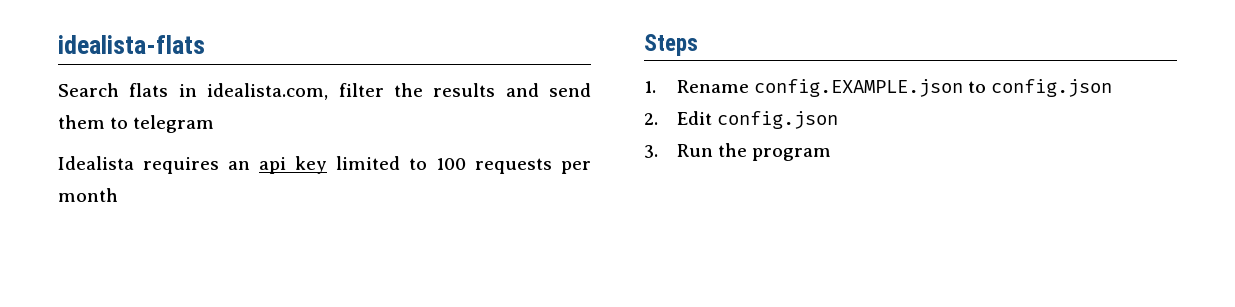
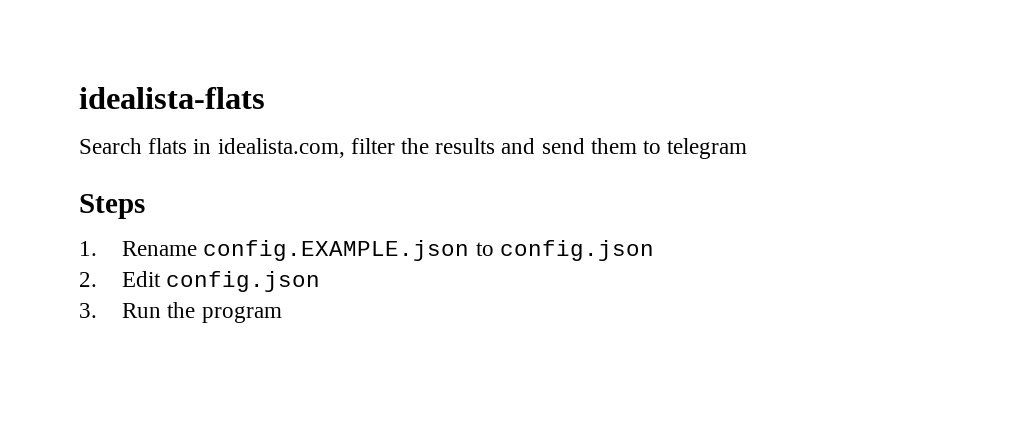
- Idealista requires an api key limited to 100 requests per month

